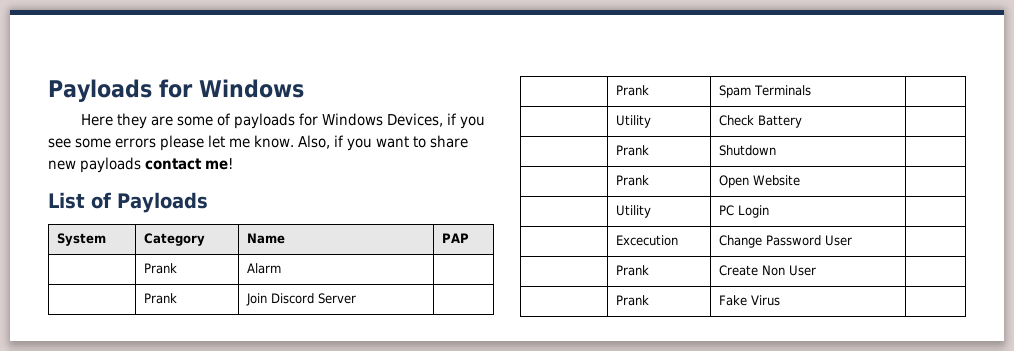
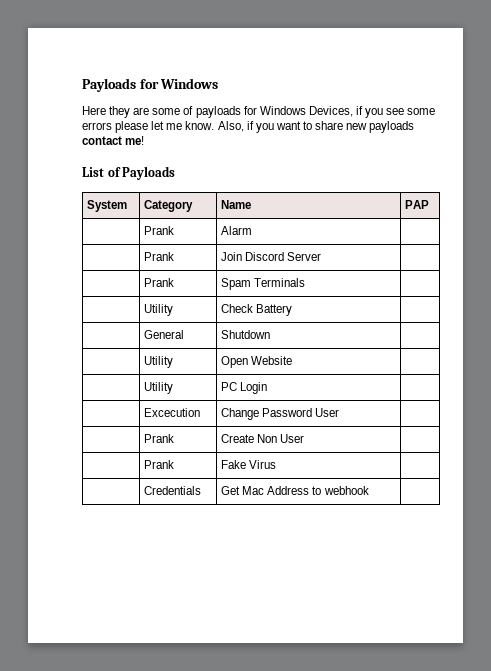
- | Prank | Shutdown |
+ | General | Shutdown |
- | Prank | Open Website |
+ | Utility | Open Website |
+ | Credentials | Get Mac Address to webhook |

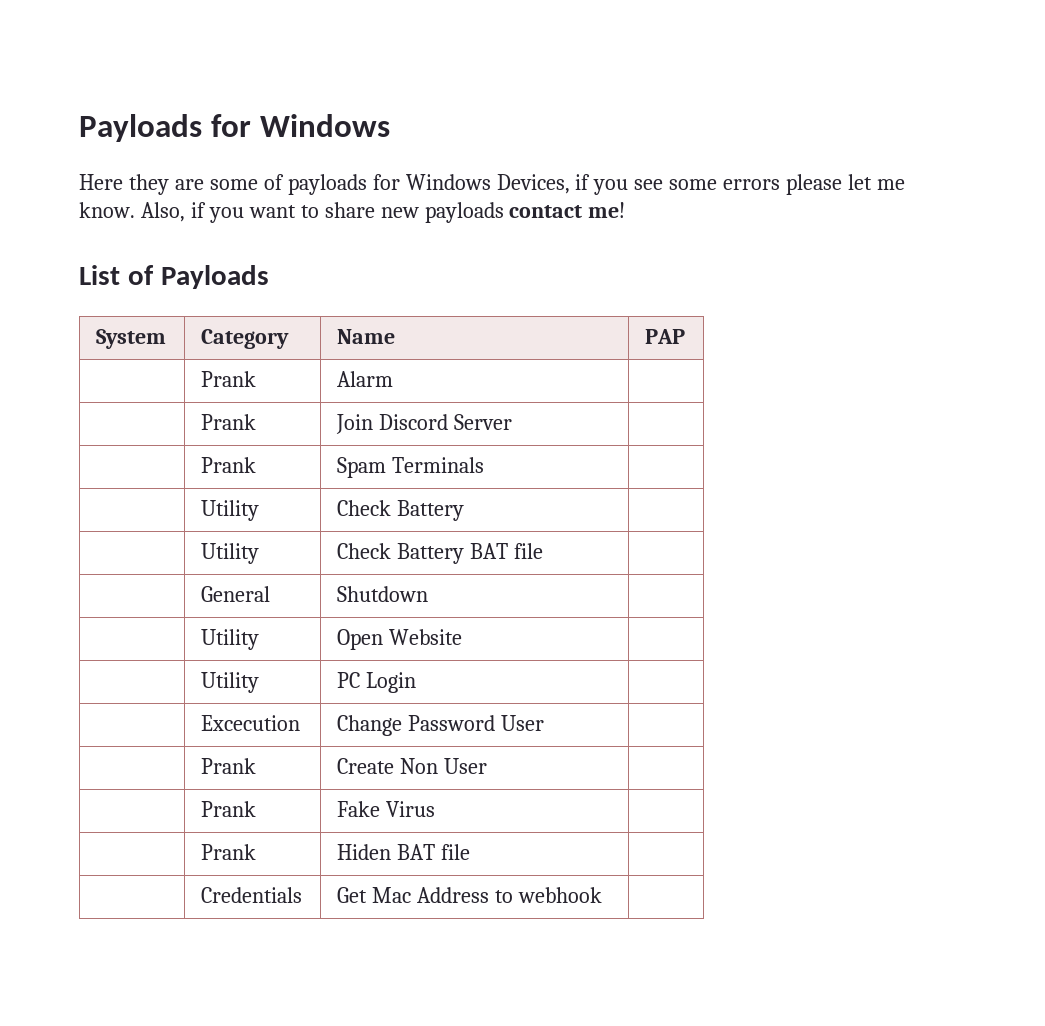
+ | Utility | Check Battery BAT file |
+ | Prank | Hiden BAT file |

